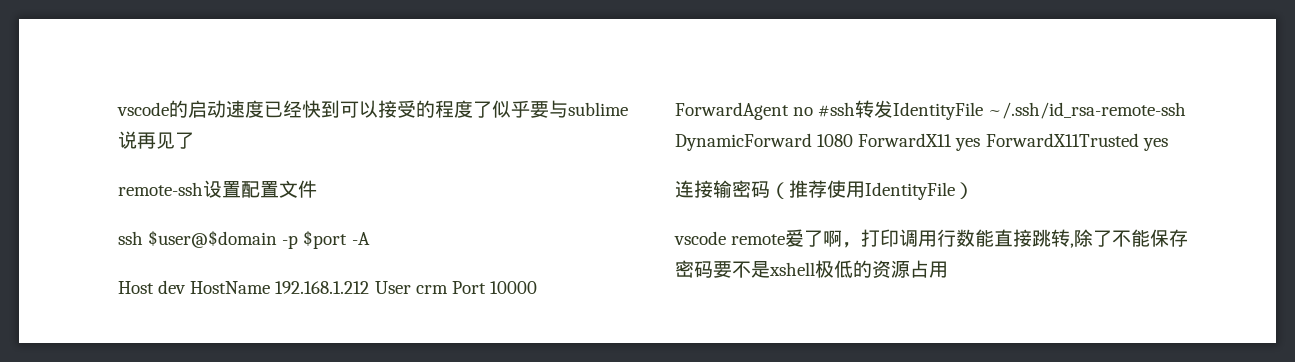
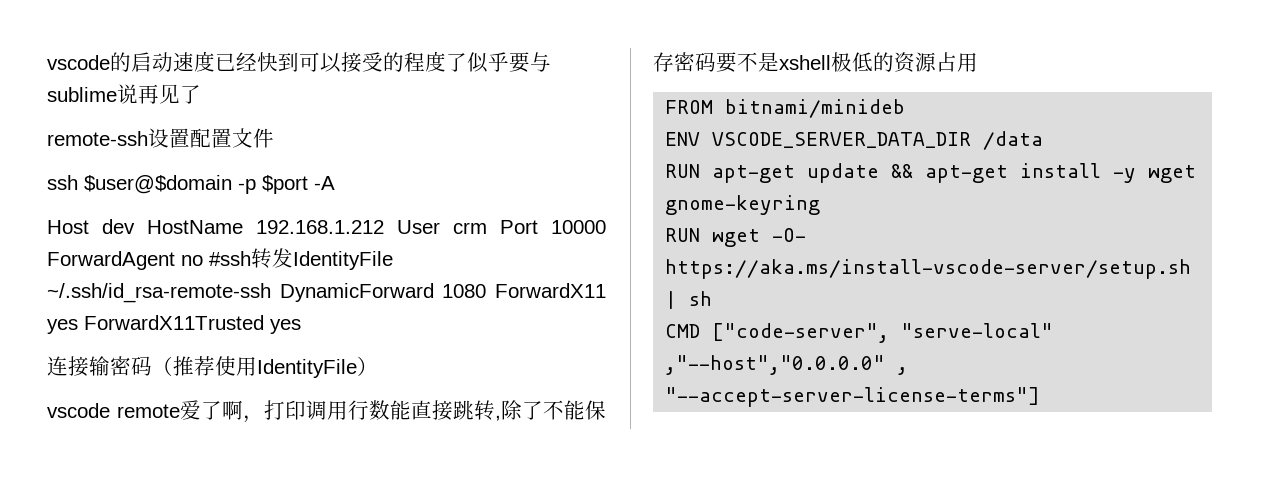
+ FROM bitnami/minideb
+ ENV VSCODE_SERVER_DATA_DIR /data
+ RUN apt-get update && apt-get install -y wget gnome-keyring
+ RUN wget -O- https://aka.ms/install-vscode-server/setup.sh | sh
+ CMD ["code-server", "serve-local" ,"--host","0.0.0.0" , "--accept-server-license-terms"]

